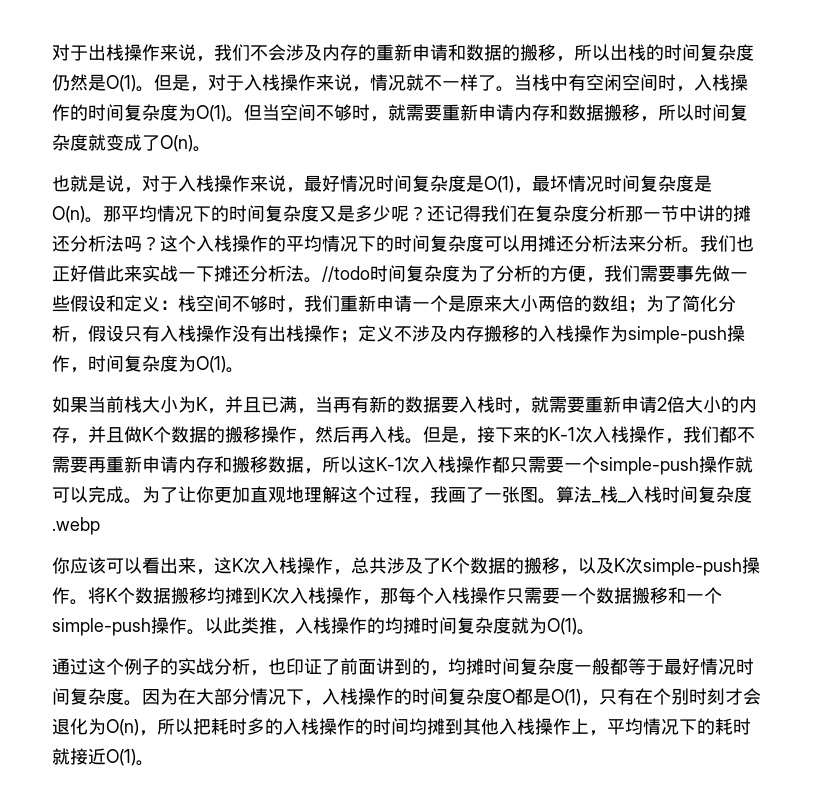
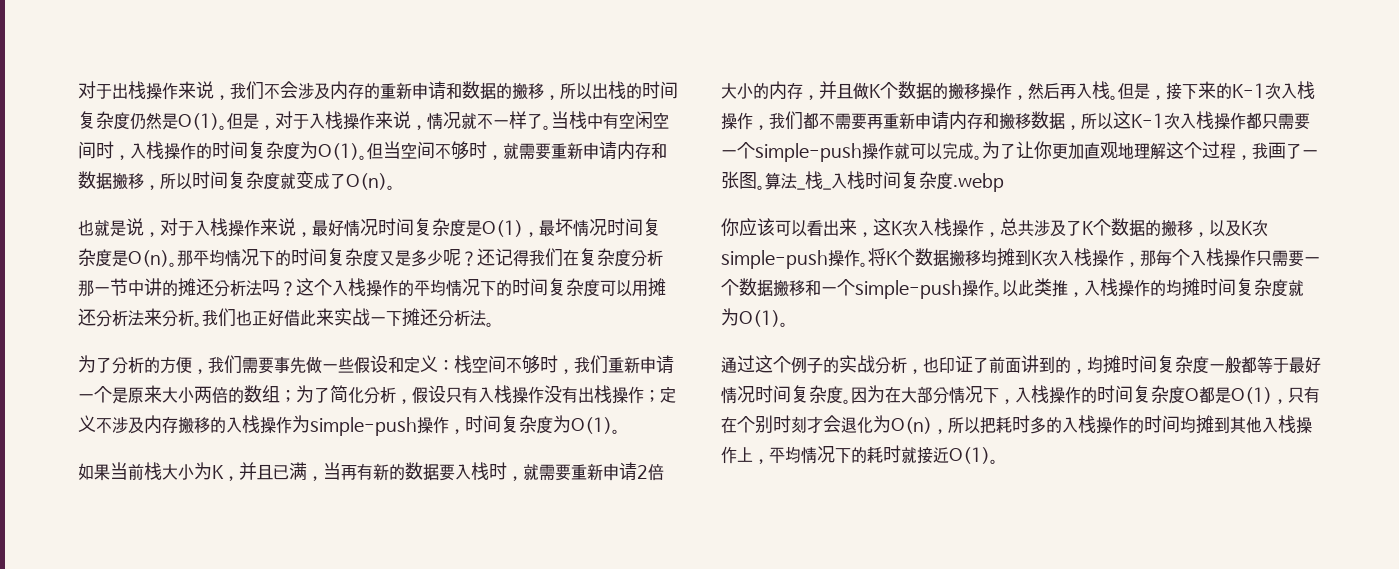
- 我们也正好借此来实战一下摊还分析法。//todo时间复杂度为了分析的方便，我们需要事先做一些假设和定义：栈空间不够时，我们重新申请一个是原来大小两倍的数组；为了简化分析，假设只有入栈操作没有出栈操作；定义不涉及内存搬移的入栈操作为simple-push操作，时间复杂度为O(1)。
+ 我们也正好借此来实战一下摊还分析法。
+ 为了分析的方便，我们需要事先做一些假设和定义：栈空间不够时，我们重新申请一个是原来大小两倍的数组；为了简化分析，假设只有入栈操作没有出栈操作；定义不涉及内存搬移的入栈操作为simple-push操作，时间复杂度为O(1)。

